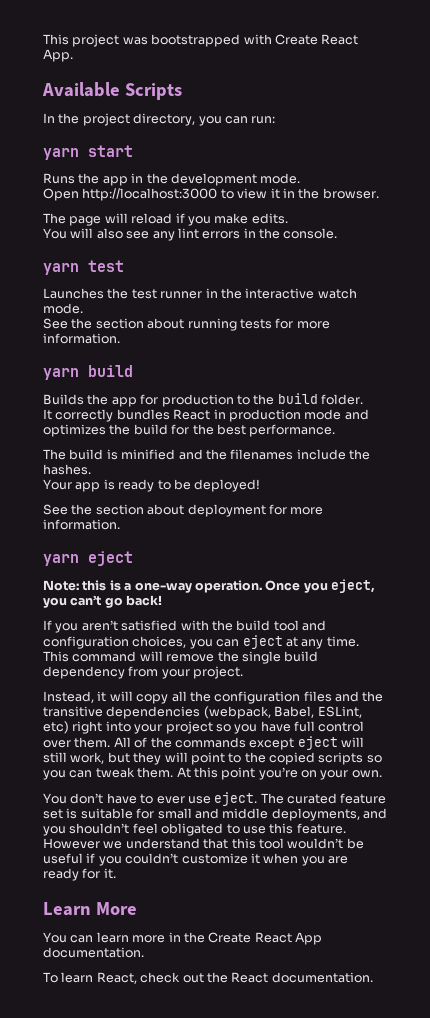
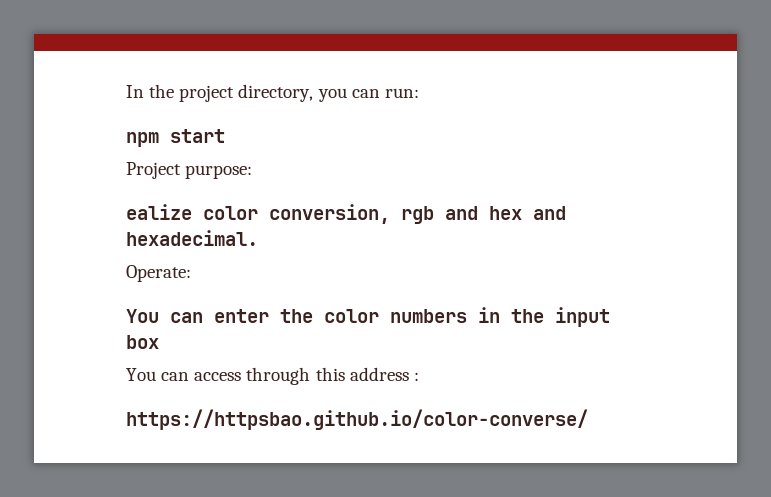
- This project was bootstrapped with Create React App.
- Available Scripts
- yarn start
+ npm start
- Runs the app in the development mode.
- Open http://localhost:3000 to view it in the browser.
- The page will reload if you make edits.
- You will also see any lint errors in the console.
- yarn test
- Launches the test runner in the interactive watch mode.
- See the section about running tests for more information.
- yarn build
- Builds the app for production to the build folder.
- It correctly bundles React in production mode and optimizes the build for the best performance.
- The build is minified and the filenames include the hashes.
- Your app is ready to be deployed!
- See the section about deployment for more information.
- yarn eject
- Note: this is a one-way operation. Once you eject, you can’t go back!
- If you aren’t satisfied with the build tool and configuration choices, you can eject at any time. This command will remove the single build dependency from your project.
- Instead, it will copy all the configuration files and the transitive dependencies (webpack, Babel, ESLint, etc) right into your project so you have full control over them. All of the commands except eject will still work, but they will point to the copied scripts so you can tweak them. At this point you’re on your own.
- You don’t have to ever use eject. The curated feature set is suitable for small and middle deployments, and you shouldn’t feel obligated to use this feature. However we understand that this tool wouldn’t be useful if you couldn’t customize it when you are ready for it.
- Learn More
- You can learn more in the Create React App documentation.
- To learn React, check out the React documentation.
+ Project purpose:
+ ealize color conversion, rgb and hex and hexadecimal.
+ Operate:
+ You can enter the color numbers in the input box
+ You can access through this address :
+ https://httpsbao.github.io/color-converse/

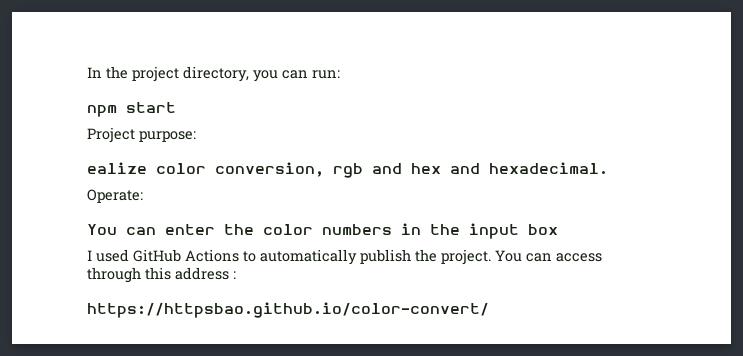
+ I used GitHub Actions to automatically publish the project.
- https://httpsbao.github.io/color-converse/
+ https://httpsbao.github.io/color-convert/

